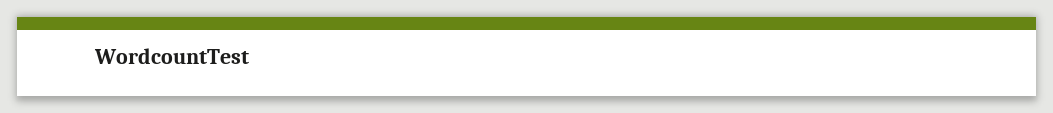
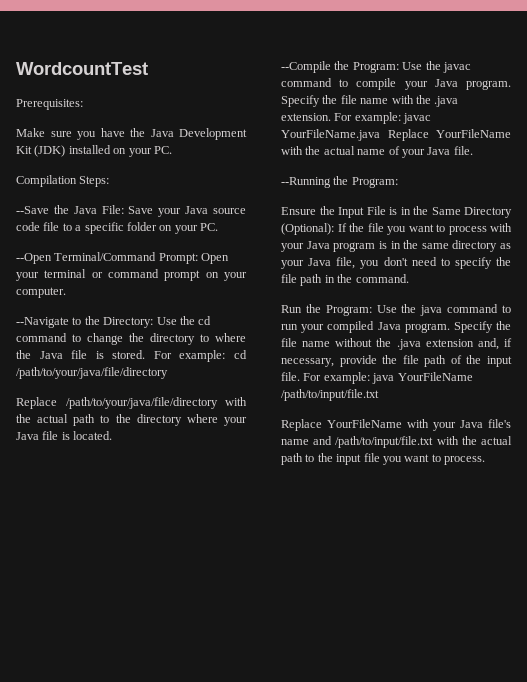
+ Prerequisites:
+ Make sure you have the Java Development Kit (JDK) installed on your PC.
+ Compilation Steps:
+ --Save the Java File: Save your Java source code file to a specific folder on your PC.
+ --Open Terminal/Command Prompt: Open your terminal or command prompt on your computer.
+ --Navigate to the Directory: Use the cd command to change the directory to where the Java file is stored. For example: cd /path/to/your/java/file/directory
+ Replace /path/to/your/java/file/directory with the actual path to the directory where your Java file is located.
+ --Compile the Program: Use the javac command to compile your Java program. Specify the file name with the .java extension. For example: javac YourFileName.java Replace YourFileName with the actual name of your Java file.
+ --Running the Program:
+ Ensure the Input File is in the Same Directory (Optional): If the file you want to process with your Java program is in the same directory as your Java file, you don't need to specify the file path in the command.
+ Run the Program: Use the java command to run your compiled Java program. Specify the file name without the .java extension and, if necessary, provide the file path of the input file. For example: java YourFileName /path/to/input/file.txt
+ Replace YourFileName with your Java file's name and /path/to/input/file.txt with the actual path to the input file you want to process.

